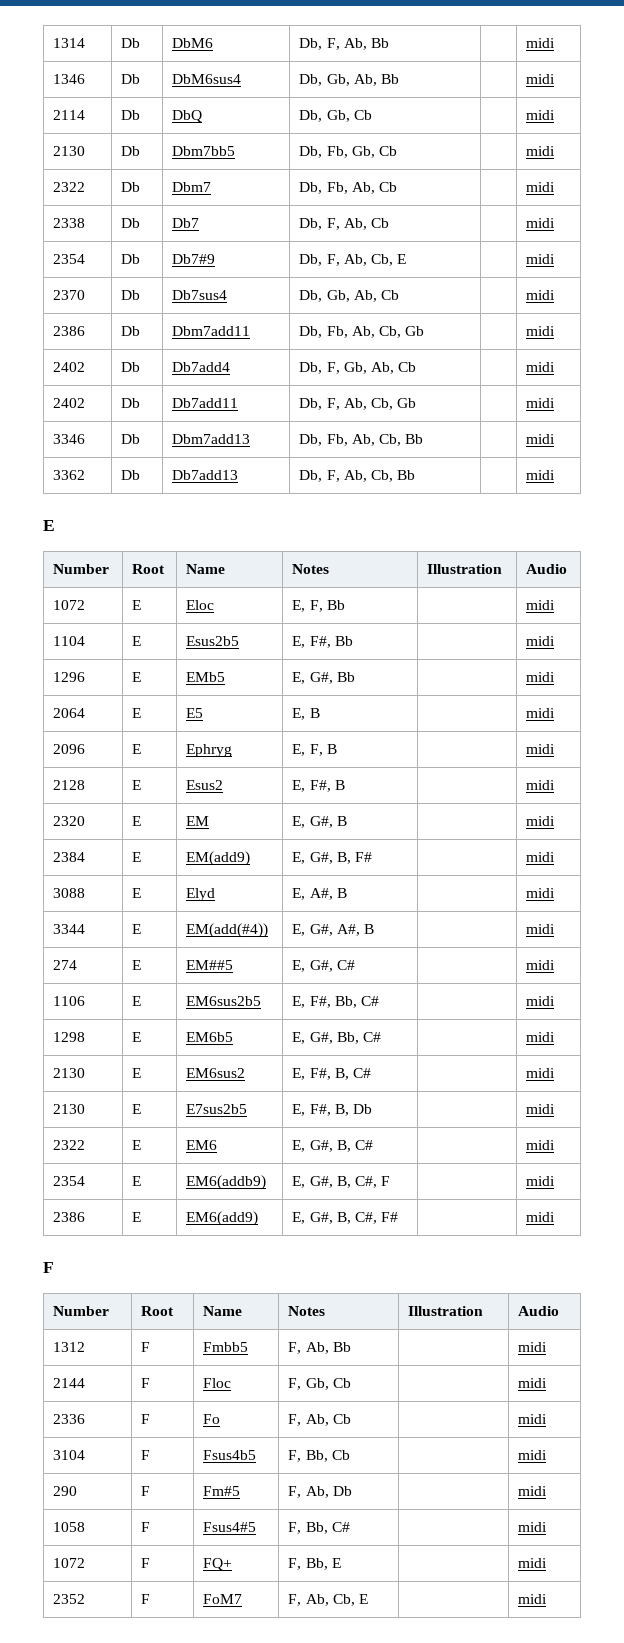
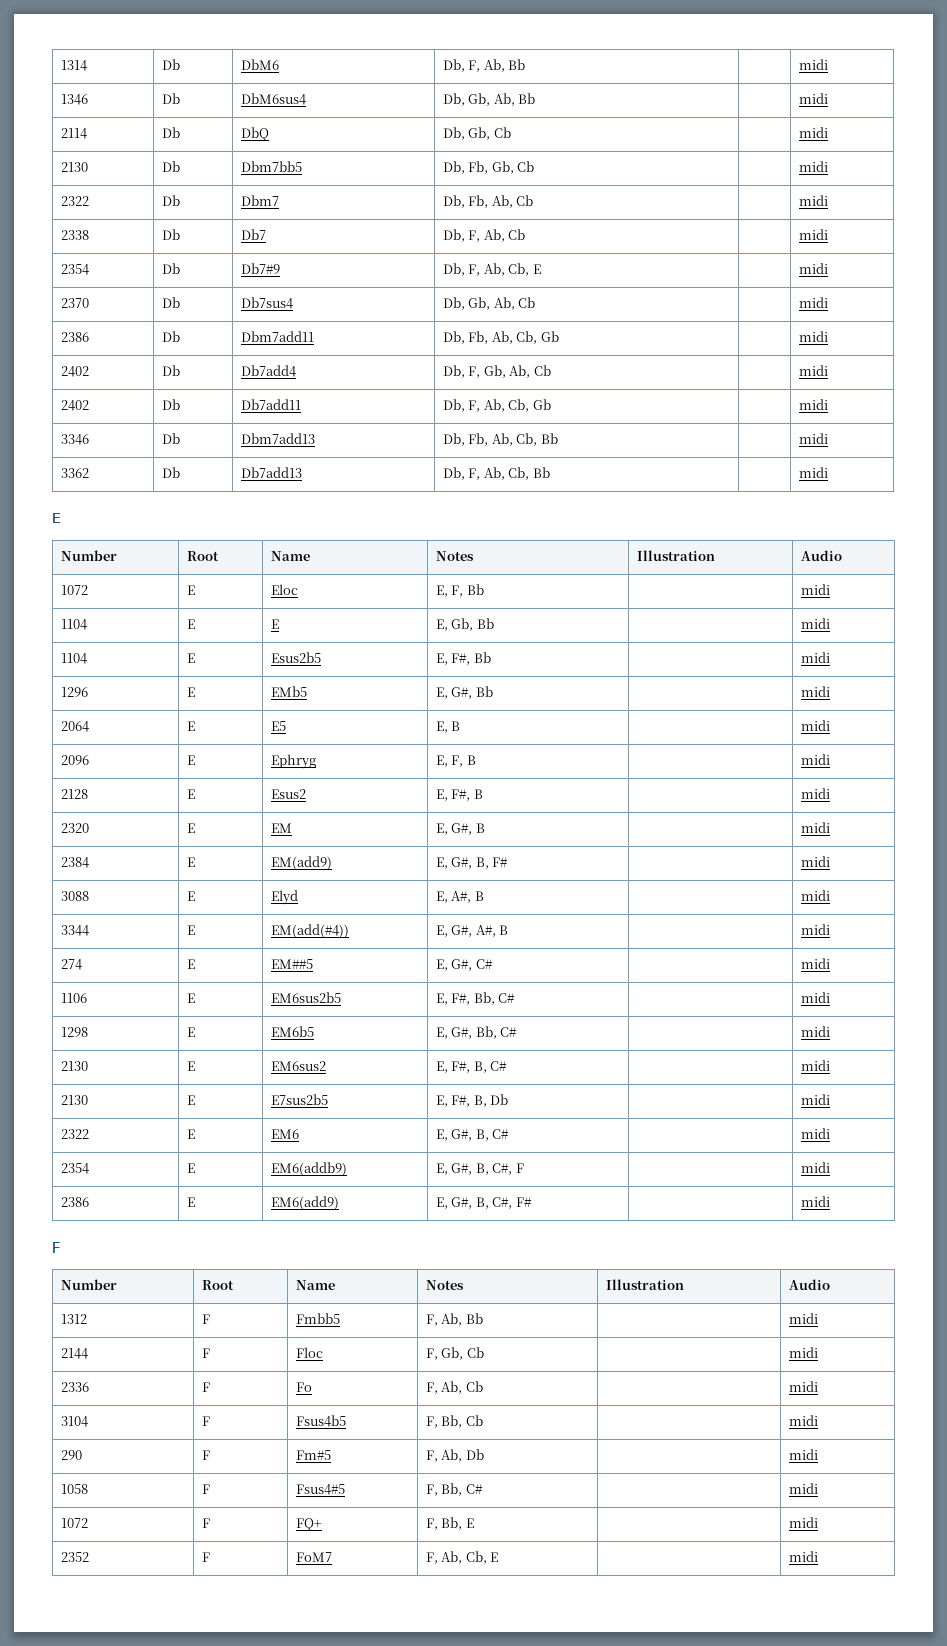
+ 1104 | E | E | E, Gb, Bb | | midi

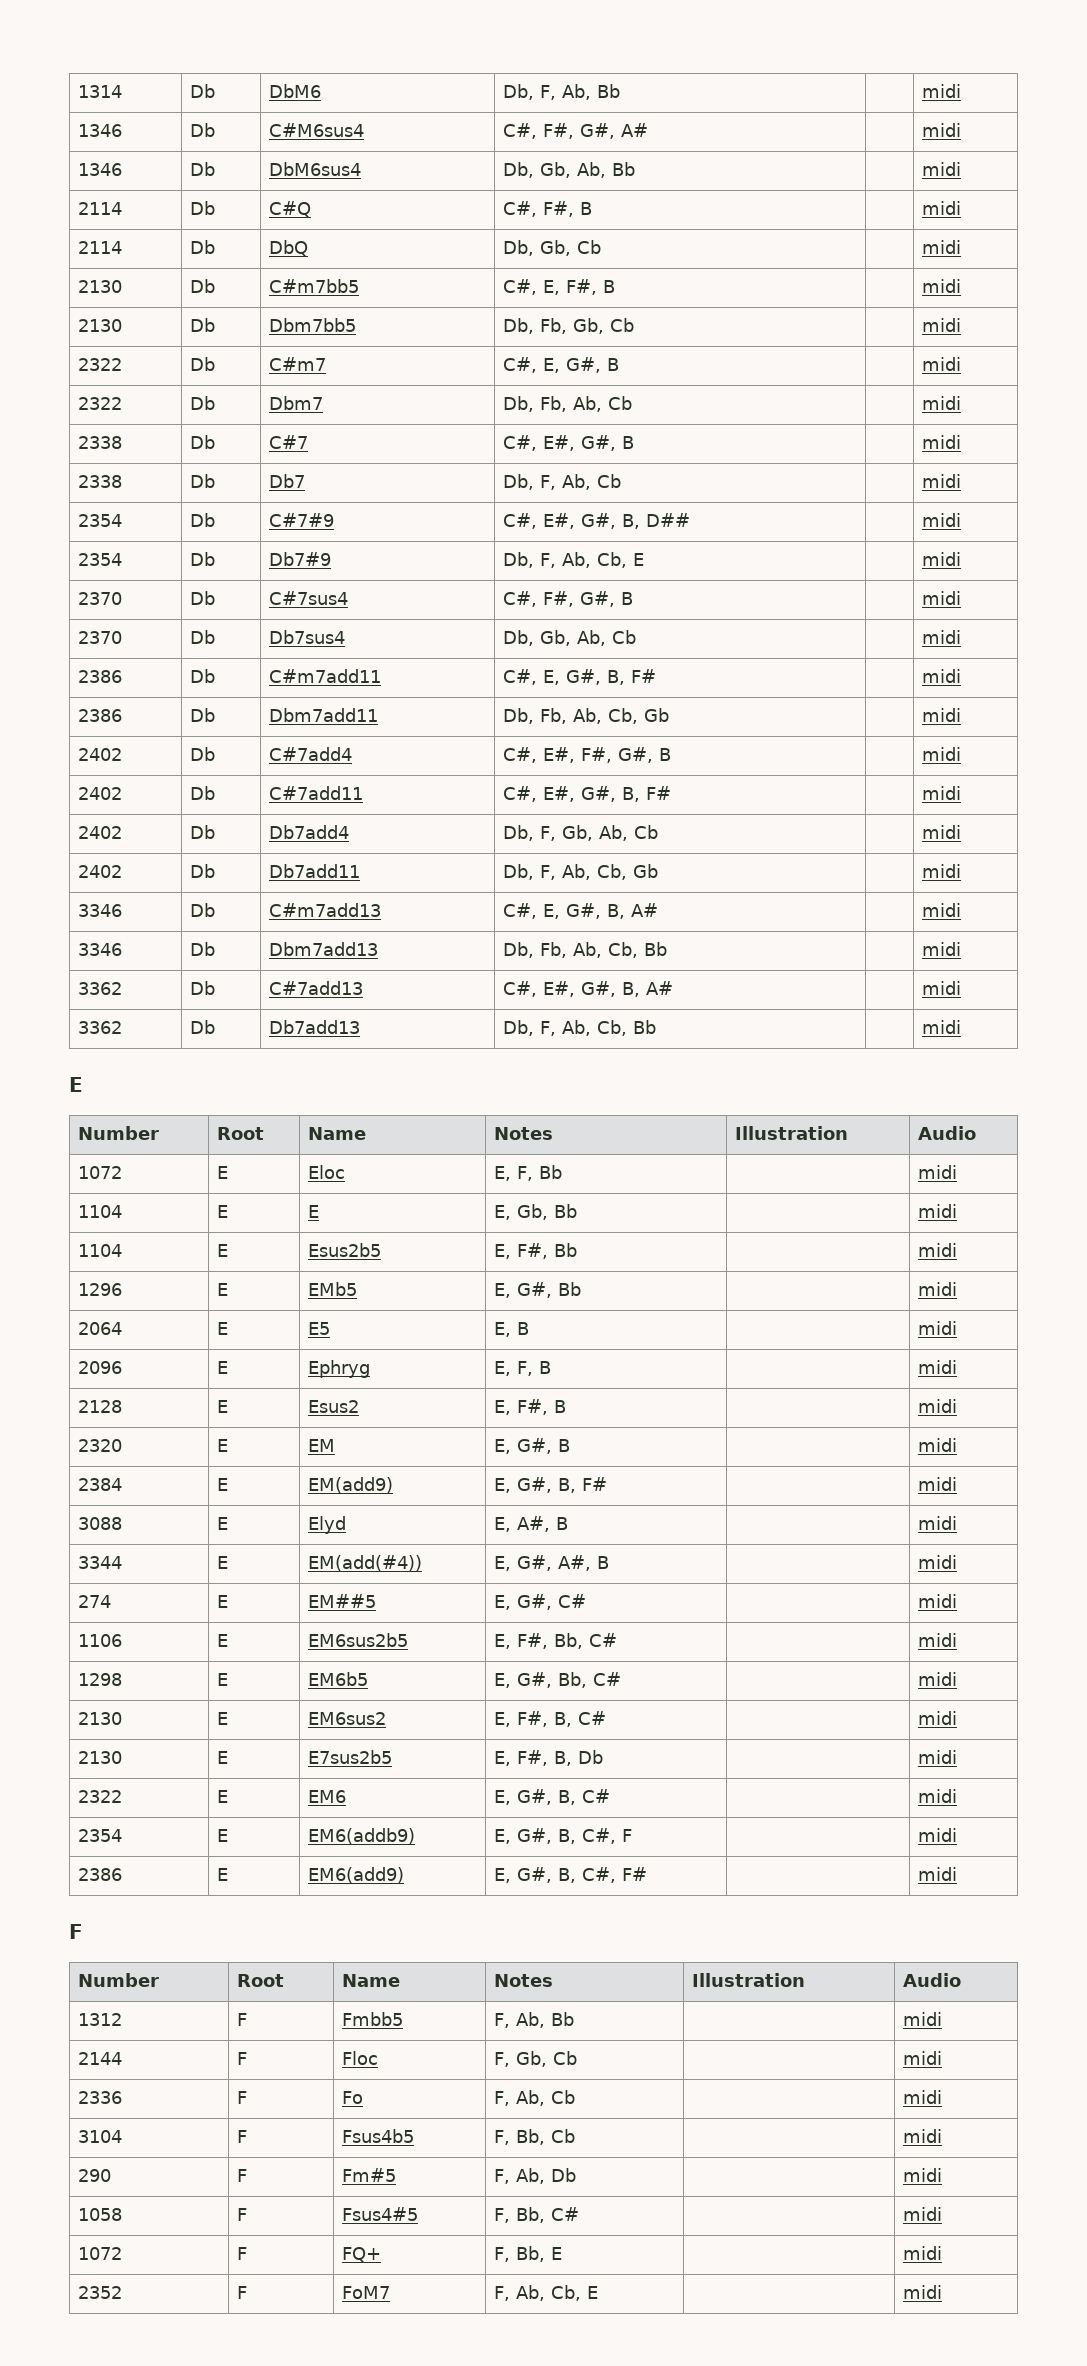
+ 1346 | Db | C#M6sus4 | C#, F#, G#, A# | | midi
+ 2114 | Db | C#Q | C#, F#, B | | midi
+ 2130 | Db | C#m7bb5 | C#, E, F#, B | | midi
+ 2322 | Db | C#m7 | C#, E, G#, B | | midi
+ 2338 | Db | C#7 | C#, E#, G#, B | | midi
+ 2354 | Db | C#7#9 | C#, E#, G#, B, D## | | midi
+ 2370 | Db | C#7sus4 | C#, F#, G#, B | | midi
+ 2386 | Db | C#m7add11 | C#, E, G#, B, F# | | midi
+ 2402 | Db | C#7add4 | C#, E#, F#, G#, B | | midi
+ 2402 | Db | C#7add11 | C#, E#, G#, B, F# | | midi
+ 3346 | Db | C#m7add13 | C#, E, G#, B, A# | | midi
+ 3362 | Db | C#7add13 | C#, E#, G#, B, A# | | midi

